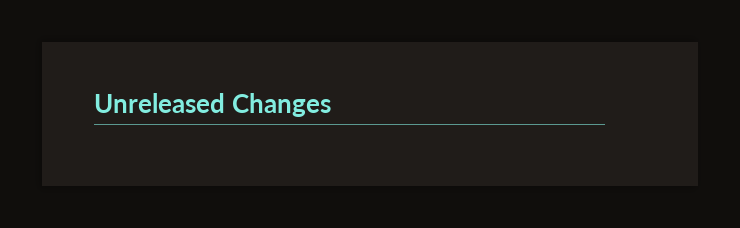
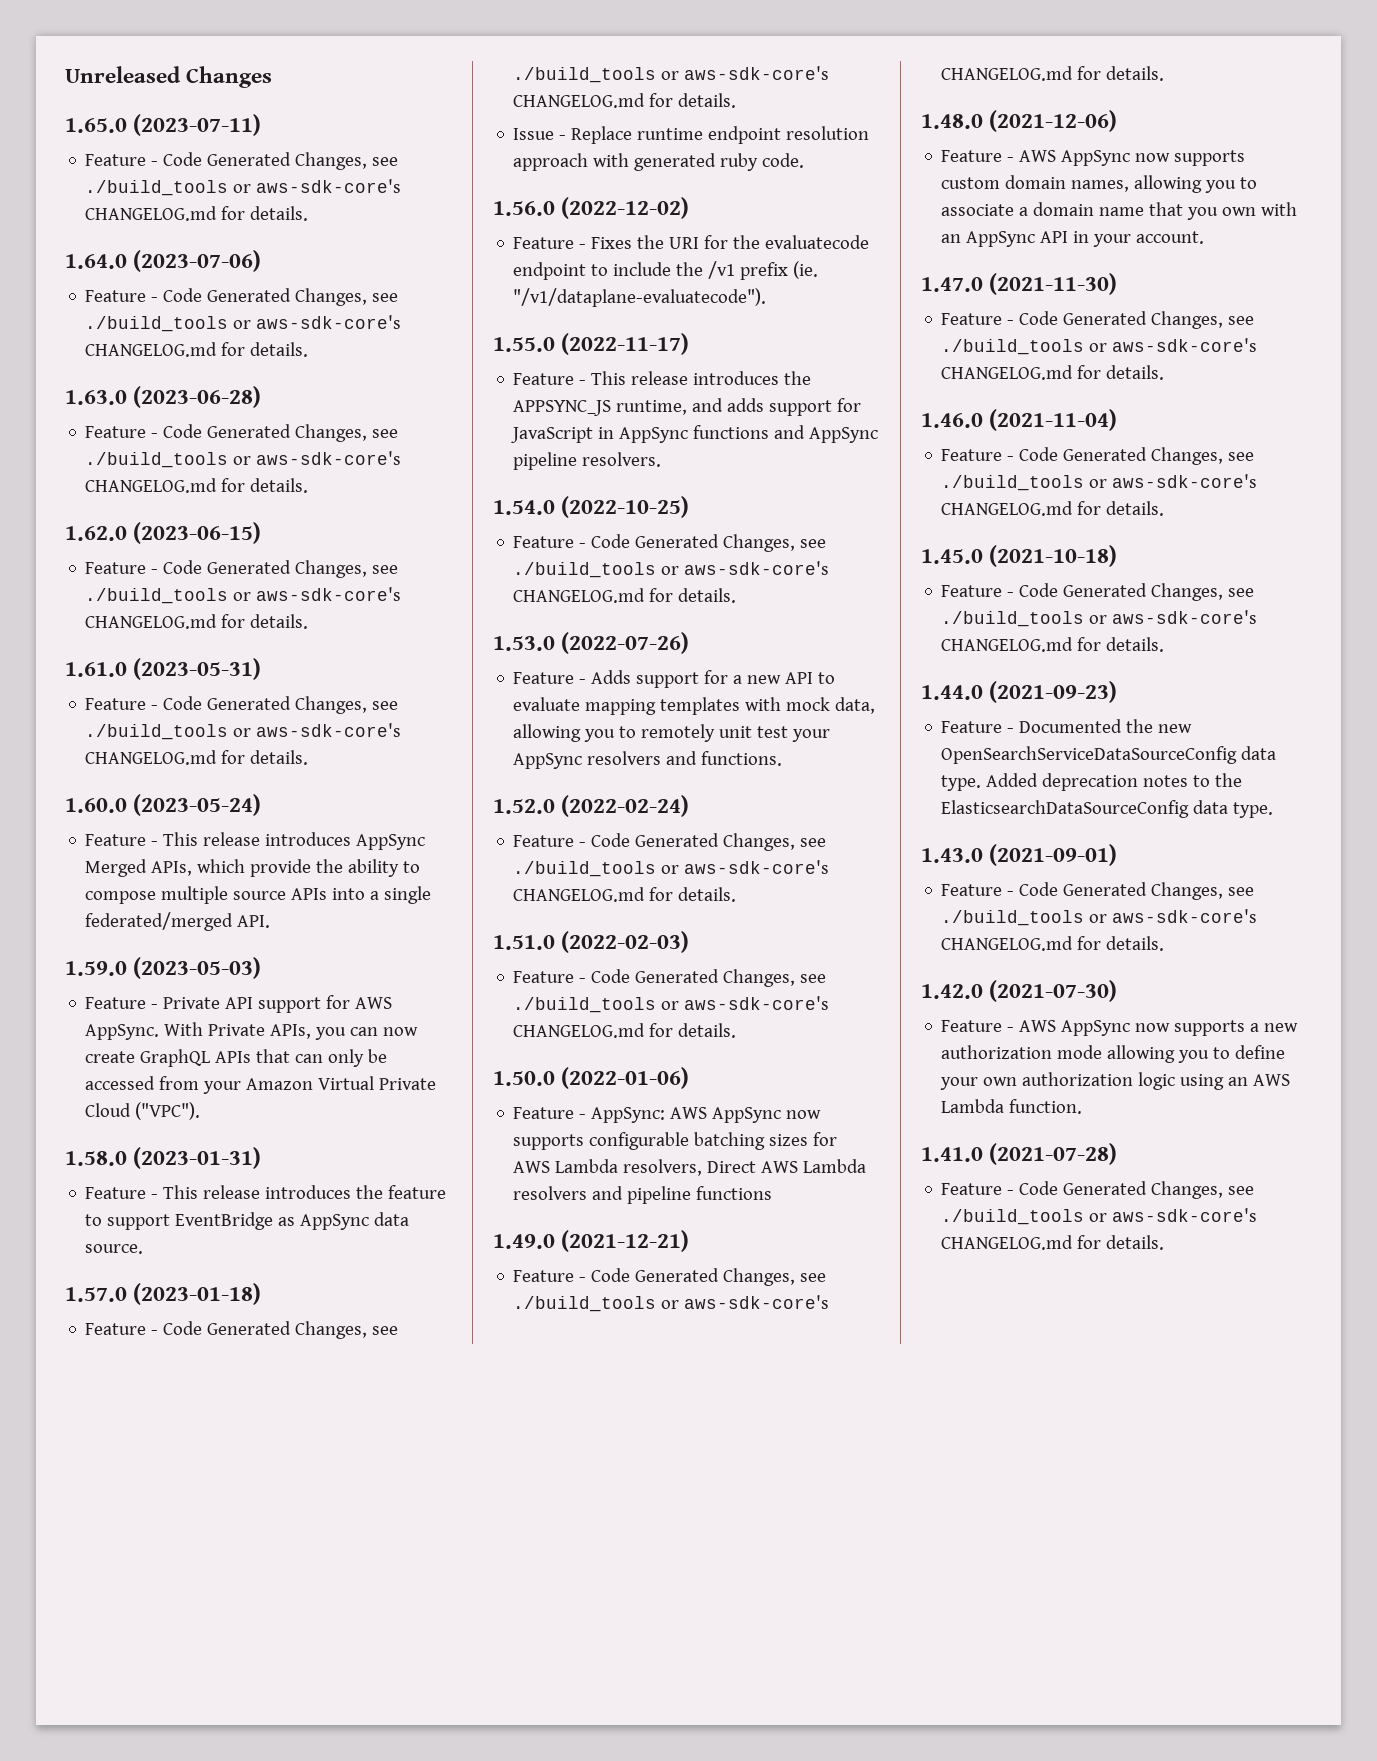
+ 1.65.0 (2023-07-11)
+ Feature - Code Generated Changes, see ./build_tools or aws-sdk-core's CHANGELOG.md for details.
+ 1.64.0 (2023-07-06)
+ Feature - Code Generated Changes, see ./build_tools or aws-sdk-core's CHANGELOG.md for details.
+ 1.63.0 (2023-06-28)
+ Feature - Code Generated Changes, see ./build_tools or aws-sdk-core's CHANGELOG.md for details.
+ 1.62.0 (2023-06-15)
+ Feature - Code Generated Changes, see ./build_tools or aws-sdk-core's CHANGELOG.md for details.
+ 1.61.0 (2023-05-31)
+ Feature - Code Generated Changes, see ./build_tools or aws-sdk-core's CHANGELOG.md for details.
+ 1.60.0 (2023-05-24)
+ Feature - This release introduces AppSync Merged APIs, which provide the ability to compose multiple source APIs into a single federated/merged API.
+ 1.59.0 (2023-05-03)
+ Feature - Private API support for AWS AppSync. With Private APIs, you can now create GraphQL APIs that can only be accessed from your Amazon Virtual Private Cloud ("VPC").
+ 1.58.0 (2023-01-31)
+ Feature - This release introduces the feature to support EventBridge as AppSync data source.
+ 1.57.0 (2023-01-18)
+ Feature - Code Generated Changes, see ./build_tools or aws-sdk-core's CHANGELOG.md for details.
+ Issue - Replace runtime endpoint resolution approach with generated ruby code.
+ 1.56.0 (2022-12-02)
+ Feature - Fixes the URI for the evaluatecode endpoint to include the /v1 prefix (ie. "/v1/dataplane-evaluatecode").
+ 1.55.0 (2022-11-17)
+ Feature - This release introduces the APPSYNC_JS runtime, and adds support for JavaScript in AppSync functions and AppSync pipeline resolvers.
+ 1.54.0 (2022-10-25)
+ Feature - Code Generated Changes, see ./build_tools or aws-sdk-core's CHANGELOG.md for details.
+ 1.53.0 (2022-07-26)
+ Feature - Adds support for a new API to evaluate mapping templates with mock data, allowing you to remotely unit test your AppSync resolvers and functions.
+ 1.52.0 (2022-02-24)
+ Feature - Code Generated Changes, see ./build_tools or aws-sdk-core's CHANGELOG.md for details.
+ 1.51.0 (2022-02-03)
+ Feature - Code Generated Changes, see ./build_tools or aws-sdk-core's CHANGELOG.md for details.
+ 1.50.0 (2022-01-06)
+ Feature - AppSync: AWS AppSync now supports configurable batching sizes for AWS Lambda resolvers, Direct AWS Lambda resolvers and pipeline functions
+ 1.49.0 (2021-12-21)
+ Feature - Code Generated Changes, see ./build_tools or aws-sdk-core's CHANGELOG.md for details.
+ 1.48.0 (2021-12-06)
+ Feature - AWS AppSync now supports custom domain names, allowing you to associate a domain name that you own with an AppSync API in your account.
+ 1.47.0 (2021-11-30)
+ Feature - Code Generated Changes, see ./build_tools or aws-sdk-core's CHANGELOG.md for details.
+ 1.46.0 (2021-11-04)
+ Feature - Code Generated Changes, see ./build_tools or aws-sdk-core's CHANGELOG.md for details.
+ 1.45.0 (2021-10-18)
+ Feature - Code Generated Changes, see ./build_tools or aws-sdk-core's CHANGELOG.md for details.
+ 1.44.0 (2021-09-23)
+ Feature - Documented the new OpenSearchServiceDataSourceConfig data type. Added deprecation notes to the ElasticsearchDataSourceConfig data type.
+ 1.43.0 (2021-09-01)
+ Feature - Code Generated Changes, see ./build_tools or aws-sdk-core's CHANGELOG.md for details.
+ 1.42.0 (2021-07-30)
+ Feature - AWS AppSync now supports a new authorization mode allowing you to define your own authorization logic using an AWS Lambda function.
+ 1.41.0 (2021-07-28)
+ Feature - Code Generated Changes, see ./build_tools or aws-sdk-core's CHANGELOG.md for details.

